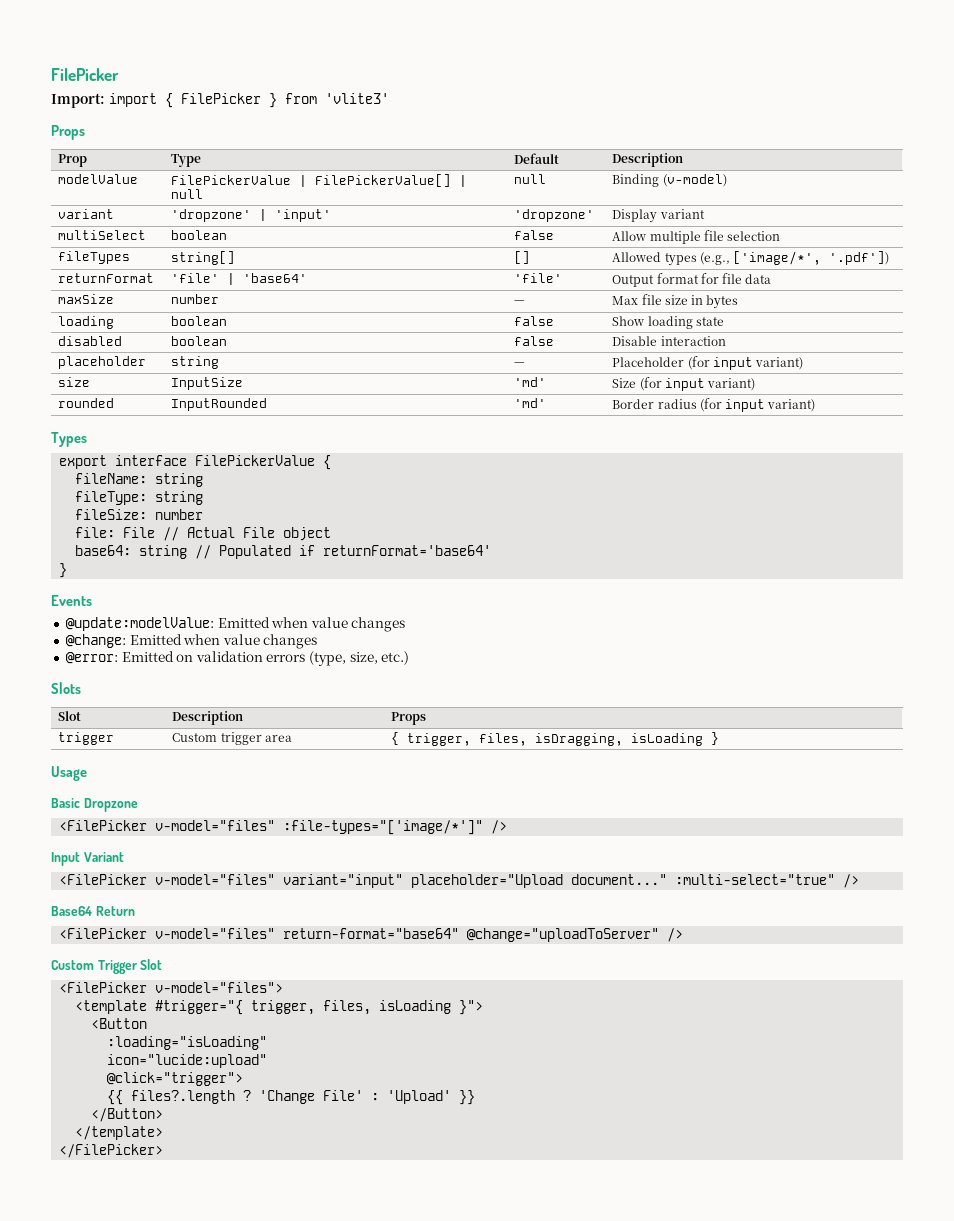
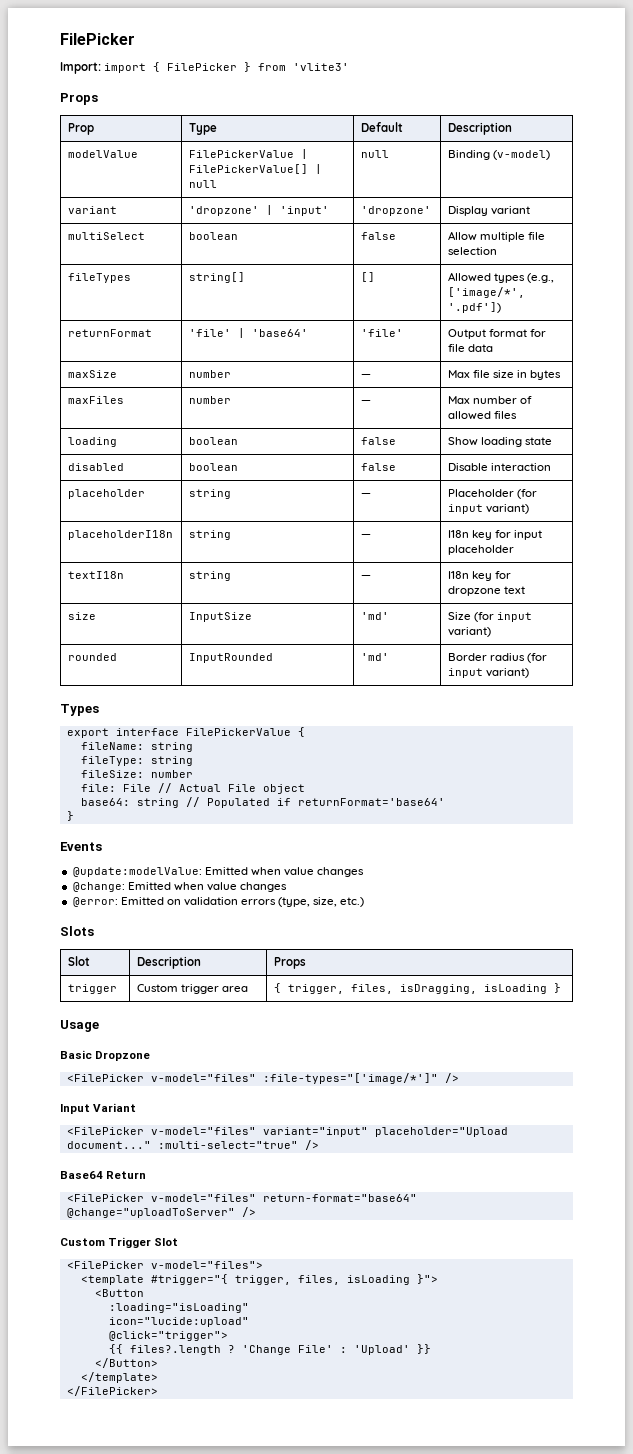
+ maxFiles | number | — | Max number of allowed files
+ placeholderI18n | string | — | I18n key for input placeholder
+ textI18n | string | — | I18n key for dropzone text

